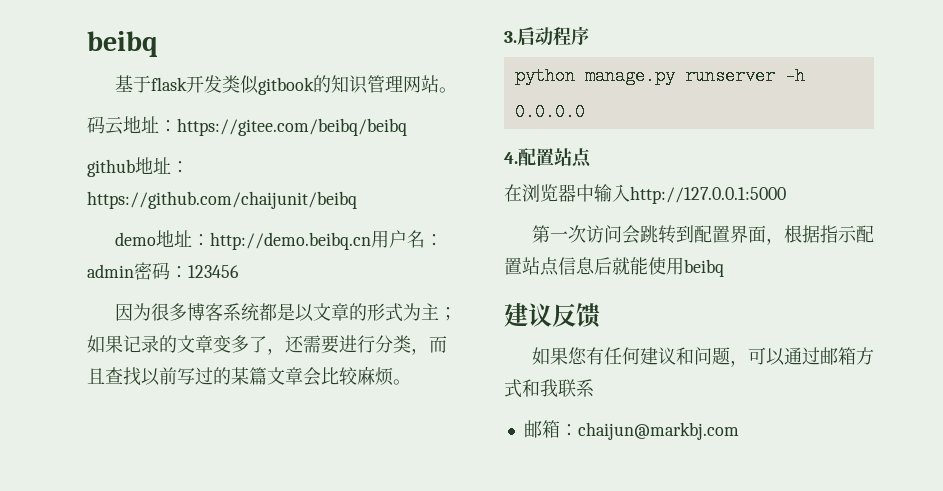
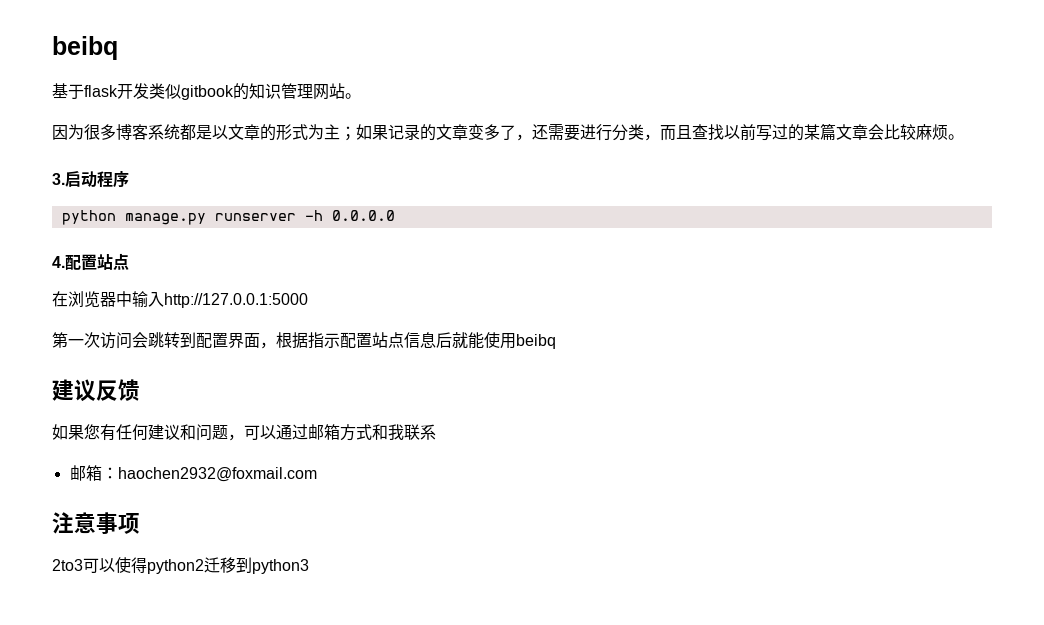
- 码云地址：https://gitee.com/beibq/beibq
- github地址：https://github.com/chaijunit/beibq
- demo地址：http://demo.beibq.cn用户名：admin密码：123456
- 邮箱：chaijun@markbj.com
+ 邮箱：haochen2932@foxmail.com
+ 注意事项
+ 2to3可以使得python2迁移到python3

